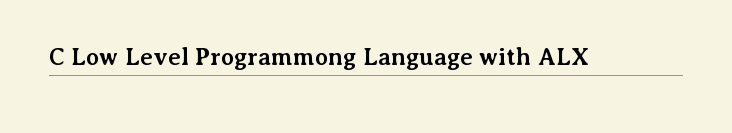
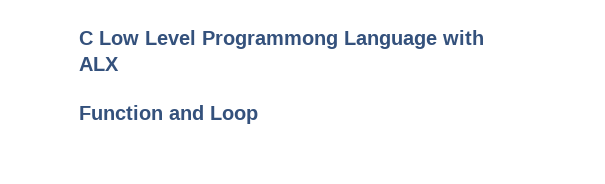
+ Function and Loop

